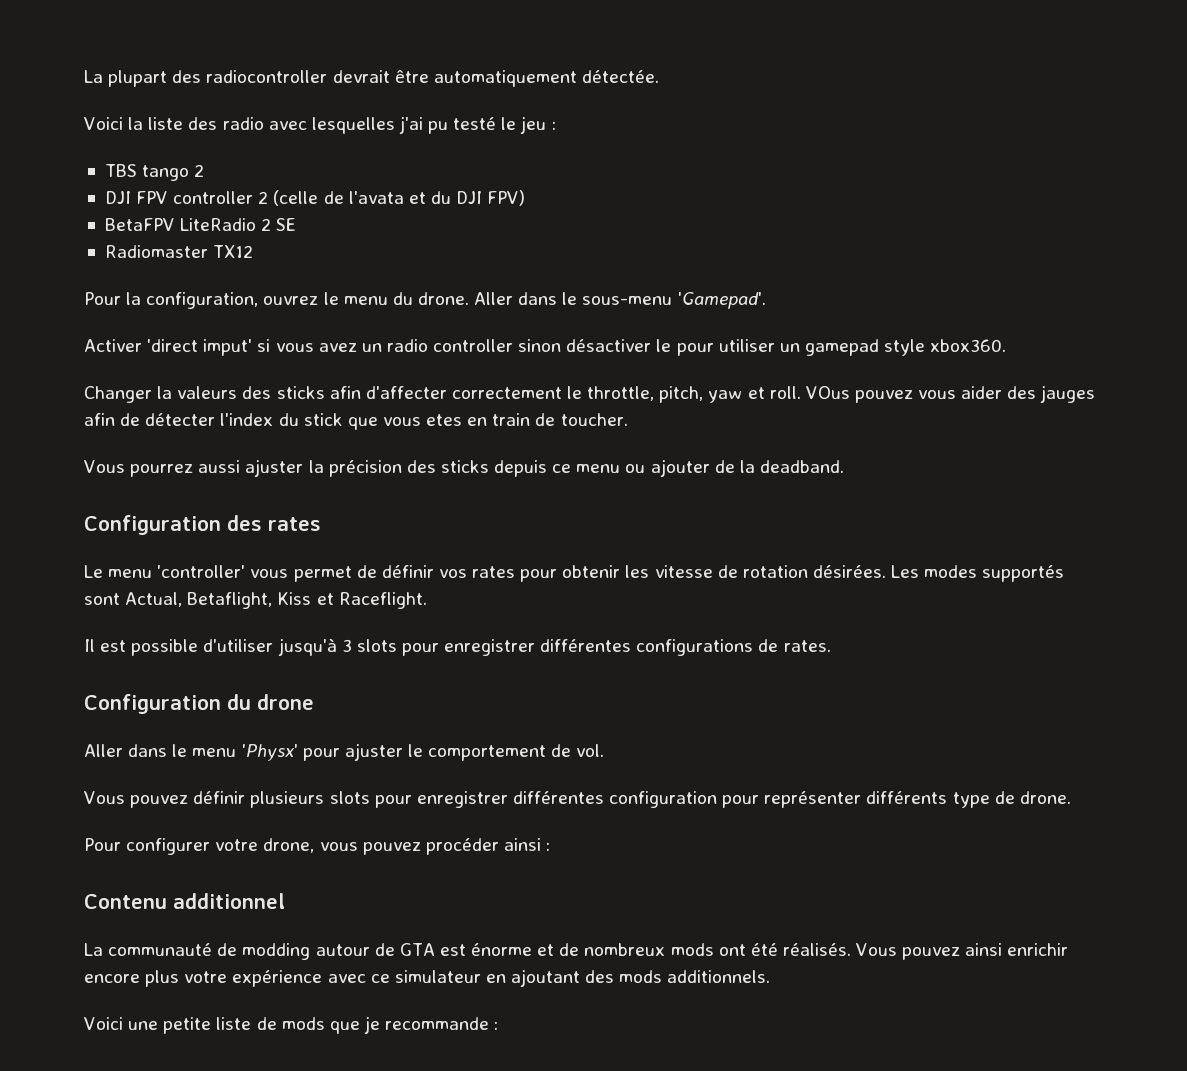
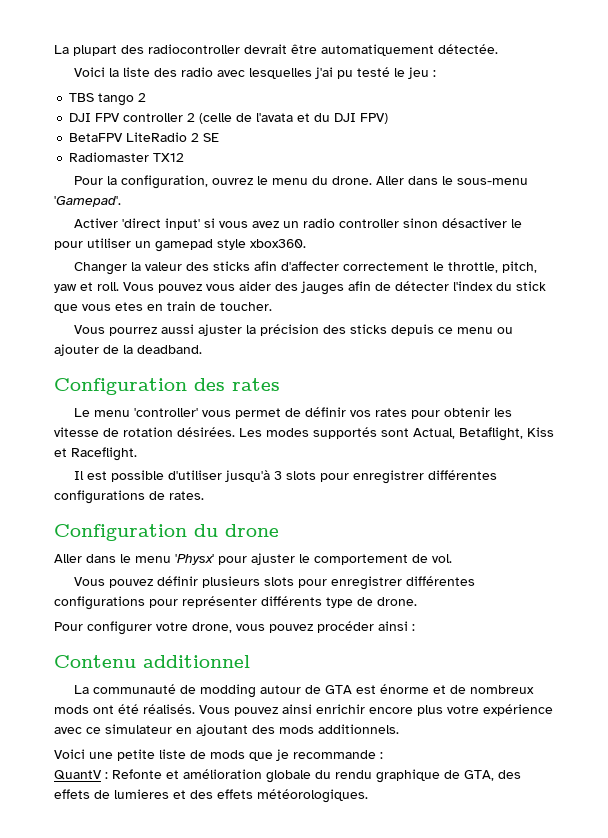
- Activer 'direct imput' si vous avez un radio controller sinon désactiver le pour utiliser un gamepad style xbox360.
+ Activer 'direct input' si vous avez un radio controller sinon désactiver le pour utiliser un gamepad style xbox360.
- Changer la valeurs des sticks afin d'affecter correctement le throttle, pitch, yaw et roll.
+ Changer la valeur des sticks afin d'affecter correctement le throttle, pitch, yaw et roll.
- VOus pouvez vous aider des jauges afin de détecter l'index du stick que vous etes en train de toucher.
+ Vous pouvez vous aider des jauges afin de détecter l'index du stick que vous etes en train de toucher.
- Vous pouvez définir plusieurs slots pour enregistrer différentes configuration pour représenter différents type de drone.
+ Vous pouvez définir plusieurs slots pour enregistrer différentes configurations pour représenter différents type de drone.
+ QuantV : Refonte et amélioration globale du rendu graphique de GTA, des effets de lumieres et des effets météorologiques.

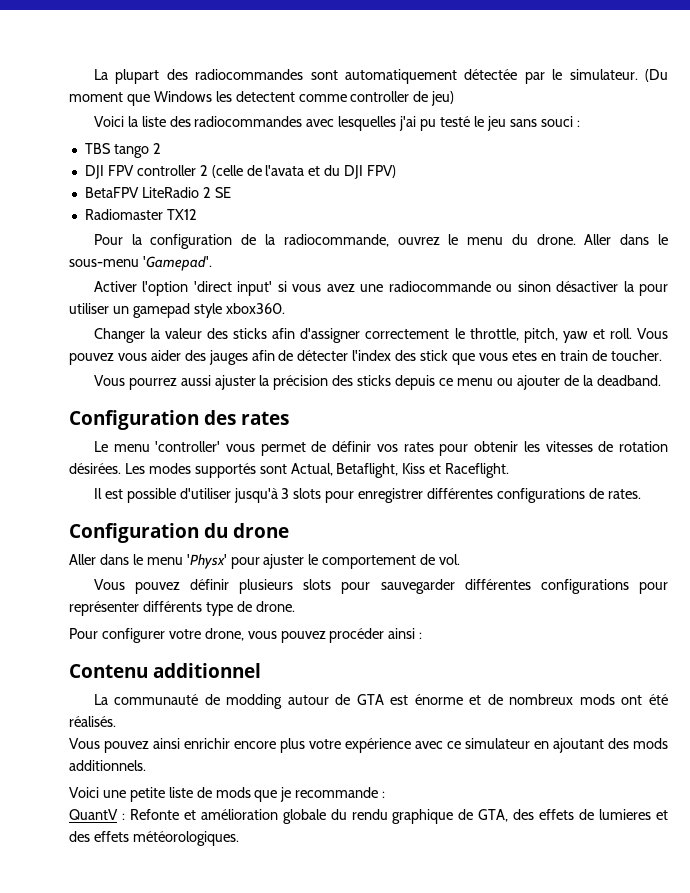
- La plupart des radiocontroller devrait être automatiquement détectée.
+ La plupart des radiocommandes sont automatiquement détectée par le simulateur. (Du moment que Windows les detectent comme controller de jeu)
- Voici la liste des radio avec lesquelles j'ai pu testé le jeu :
+ Voici la liste des radiocommandes avec lesquelles j'ai pu testé le jeu sans souci :
- Pour la configuration, ouvrez le menu du drone.
+ Pour la configuration de la radiocommande, ouvrez le menu du drone.
- Activer 'direct input' si vous avez un radio controller sinon désactiver le pour utiliser un gamepad style xbox360.
+ Activer l'option 'direct input' si vous avez une radiocommande ou sinon désactiver la pour utiliser un gamepad style xbox360.
- Changer la valeur des sticks afin d'affecter correctement le throttle, pitch, yaw et roll.
+ Changer la valeur des sticks afin d'assigner correctement le throttle, pitch, yaw et roll.
- Vous pouvez vous aider des jauges afin de détecter l'index du stick que vous etes en train de toucher.
+ Vous pouvez vous aider des jauges afin de détecter l'index des stick que vous etes en train de toucher.
- Le menu 'controller' vous permet de définir vos rates pour obtenir les vitesse de rotation désirées.
+ Le menu 'controller' vous permet de définir vos rates pour obtenir les vitesses de rotation désirées.
- Vous pouvez définir plusieurs slots pour enregistrer différentes configurations pour représenter différents type de drone.
+ Vous pouvez définir plusieurs slots pour sauvegarder différentes configurations pour représenter différents type de drone.
- La communauté de modding autour de GTA est énorme et de nombreux mods ont été réalisés. Vous pouvez ainsi enrichir encore plus votre expérience avec ce simulateur en ajoutant des mods additionnels.
+ La communauté de modding autour de GTA est énorme et de nombreux mods ont été réalisés.
+ Vous pouvez ainsi enrichir encore plus votre expérience avec ce simulateur en ajoutant des mods additionnels.

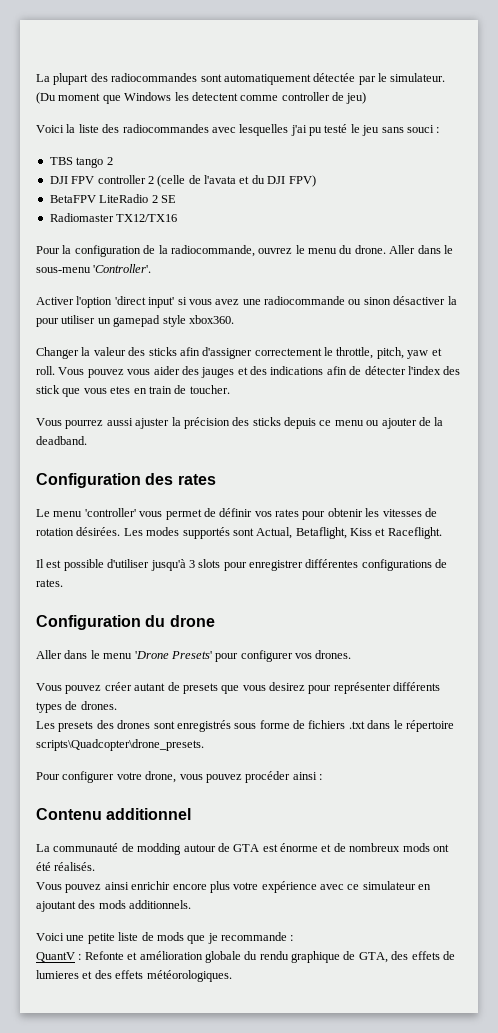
- Radiomaster TX12
+ Radiomaster TX12/TX16
- Aller dans le sous-menu 'Gamepad'.
+ Aller dans le sous-menu 'Controller'.
- Vous pouvez vous aider des jauges afin de détecter l'index des stick que vous etes en train de toucher.
+ Vous pouvez vous aider des jauges et des indications afin de détecter l'index des stick que vous etes en train de toucher.
- Aller dans le menu 'Physx' pour ajuster le comportement de vol.
- Vous pouvez définir plusieurs slots pour sauvegarder différentes configurations pour représenter différents type de drone.
+ Aller dans le menu 'Drone Presets' pour configurer vos drones.
+ Vous pouvez créer autant de presets que vous desirez pour représenter différents types de drones.
+ Les presets des drones sont enregistrés sous forme de fichiers .txt dans le répertoire scripts\Quadcopter\drone_presets.

